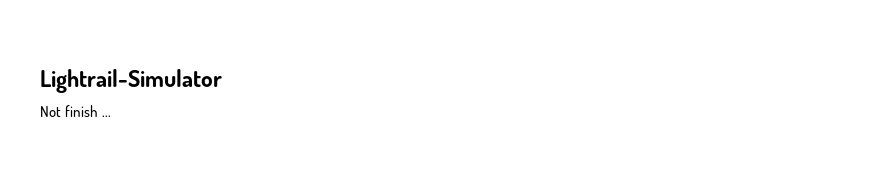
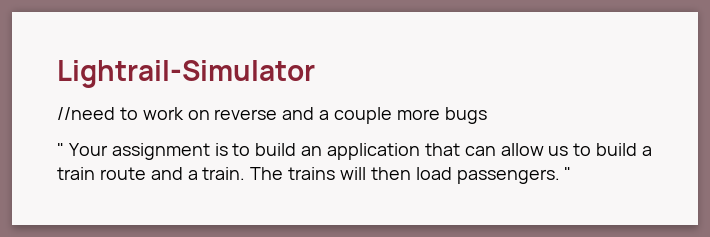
- Not finish ...
+ //need to work on reverse and a couple more bugs
+ " Your assignment is to build an application that can allow us to build a train route and a train. The trains will then load passengers. "

